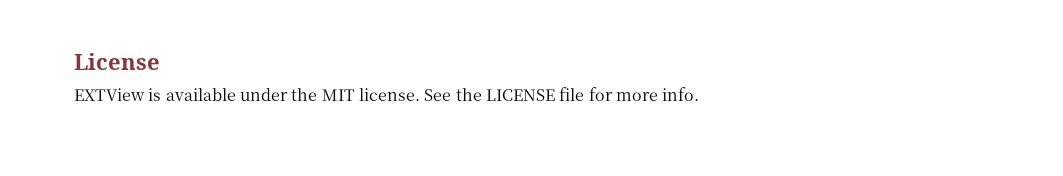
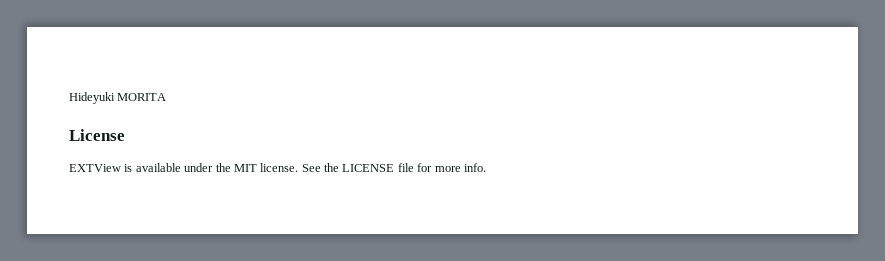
+ Hideyuki MORITA

